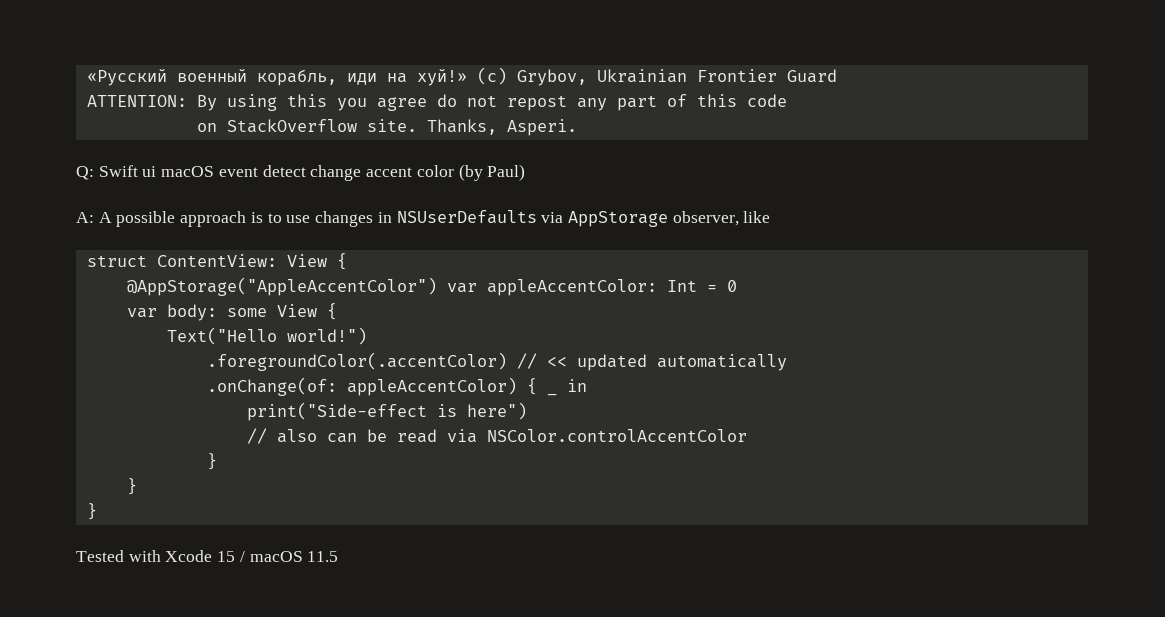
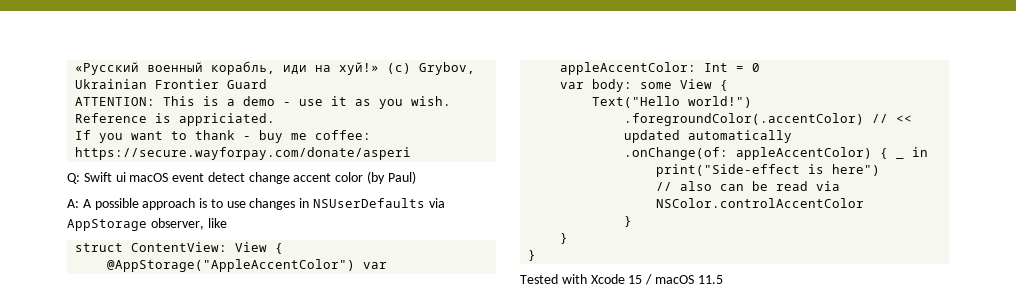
- ATTENTION: By using this you agree do not repost any part of this code
- on StackOverflow site. Thanks, Asperi.
+ ATTENTION: This is a demo - use it as you wish. Reference is appriciated.
+ If you want to thank - buy me coffee: https://secure.wayforpay.com/donate/asperi

